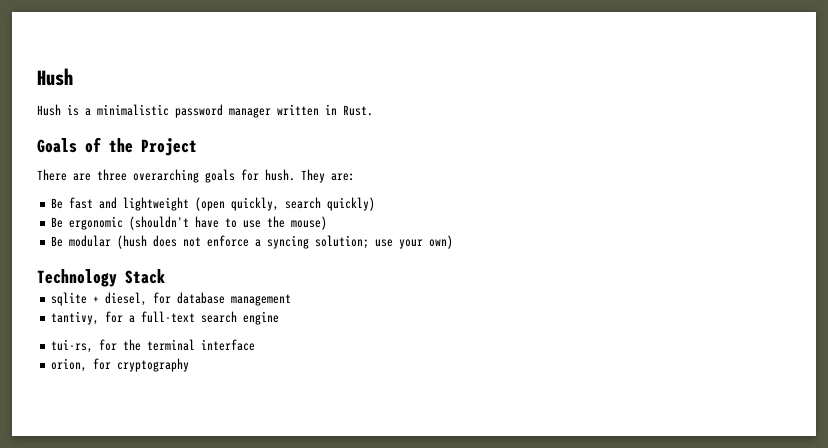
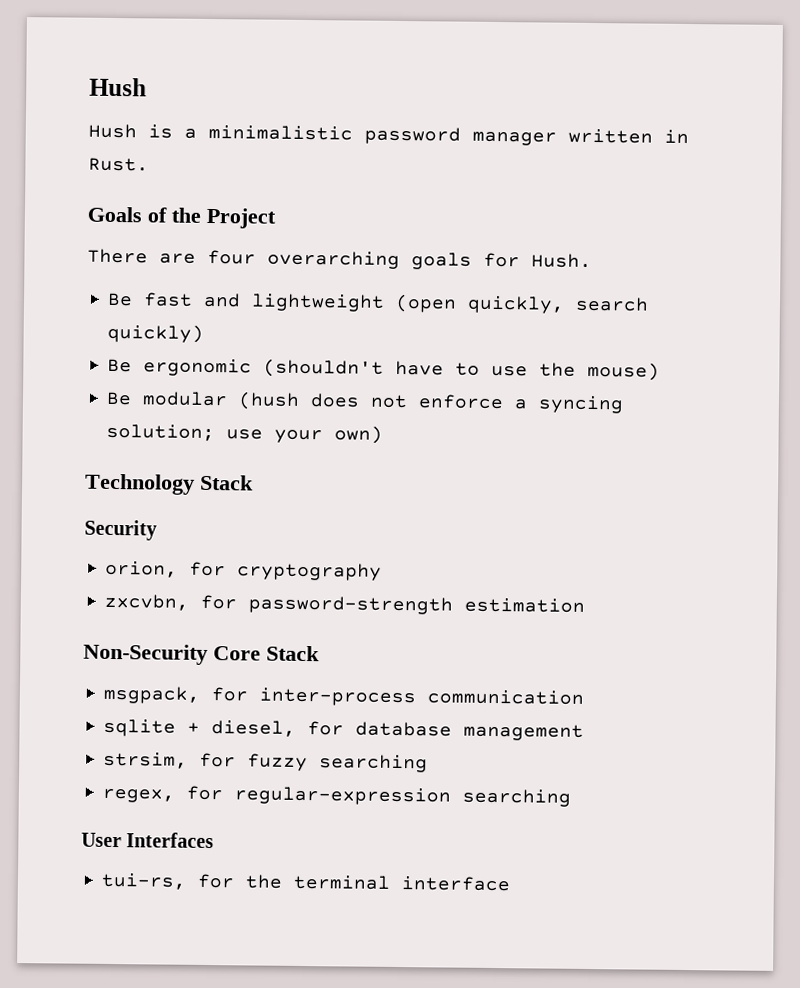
- There are three overarching goals for hush. They are:
+ There are four overarching goals for Hush.
+ Security
+ orion, for cryptography
+ zxcvbn, for password-strength estimation
+ Non-Security Core Stack
+ msgpack, for inter-process communication
- tantivy, for a full-text search engine
+ strsim, for fuzzy searching
+ regex, for regular-expression searching
+ User Interfaces
- orion, for cryptography

